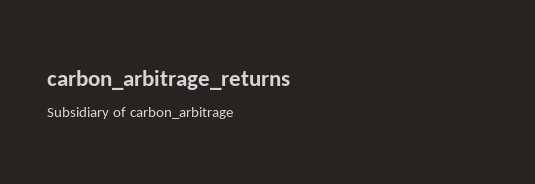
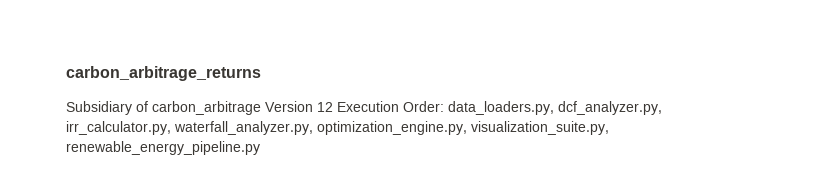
- Subsidiary of carbon_arbitrage
+ Subsidiary of carbon_arbitrage Version 12 Execution Order: data_loaders.py, dcf_analyzer.py, irr_calculator.py, waterfall_analyzer.py, optimization_engine.py, visualization_suite.py, renewable_energy_pipeline.py

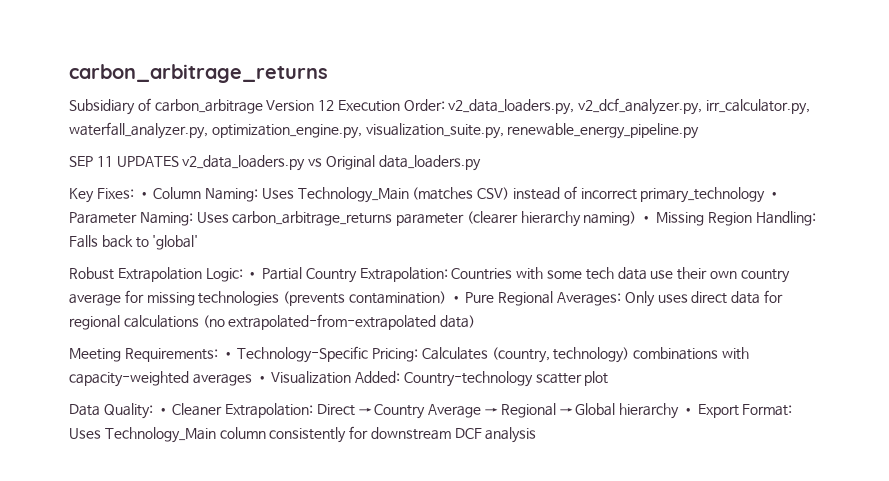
- Subsidiary of carbon_arbitrage Version 12 Execution Order: data_loaders.py, dcf_analyzer.py, irr_calculator.py, waterfall_analyzer.py, optimization_engine.py, visualization_suite.py, renewable_energy_pipeline.py
+ Subsidiary of carbon_arbitrage Version 12 Execution Order: v2_data_loaders.py, v2_dcf_analyzer.py, irr_calculator.py, waterfall_analyzer.py, optimization_engine.py, visualization_suite.py, renewable_energy_pipeline.py
+ SEP 11 UPDATES v2_data_loaders.py vs Original data_loaders.py
+ Key Fixes: • Column Naming: Uses Technology_Main (matches CSV) instead of incorrect primary_technology • Parameter Naming: Uses carbon_arbitrage_returns parameter (clearer hierarchy naming) • Missing Region Handling: Falls back to 'global'
+ Robust Extrapolation Logic: • Partial Country Extrapolation: Countries with some tech data use their own country average for missing technologies (prevents contamination) • Pure Regional Averages: Only uses direct data for regional calculations (no extrapolated-from-extrapolated data)
+ Meeting Requirements: • Technology-Specific Pricing: Calculates (country, technology) combinations with capacity-weighted averages • Visualization Added: Country-technology scatter plot
+ Data Quality: • Cleaner Extrapolation: Direct → Country Average → Regional → Global hierarchy • Export Format: Uses Technology_Main column consistently for downstream DCF analysis

